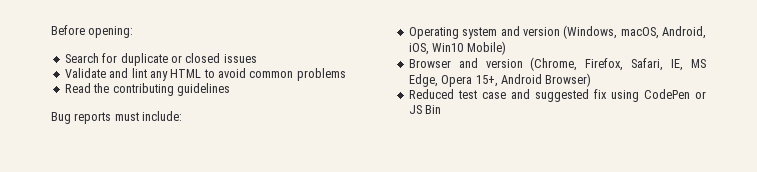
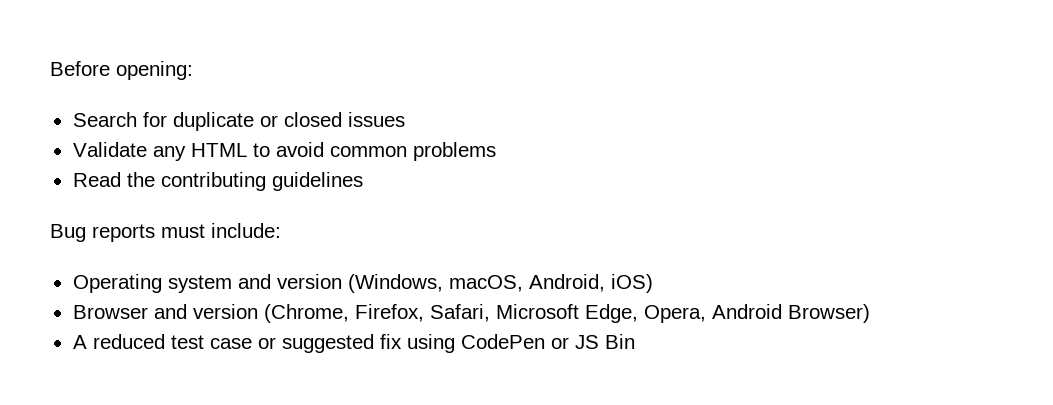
- Validate and lint any HTML to avoid common problems
+ Validate any HTML to avoid common problems
- Operating system and version (Windows, macOS, Android, iOS, Win10 Mobile)
+ Operating system and version (Windows, macOS, Android, iOS)
- Browser and version (Chrome, Firefox, Safari, IE, MS Edge, Opera 15+, Android Browser)
+ Browser and version (Chrome, Firefox, Safari, Microsoft Edge, Opera, Android Browser)
- Reduced test case and suggested fix using CodePen or JS Bin
+ A reduced test case or suggested fix using CodePen or JS Bin

